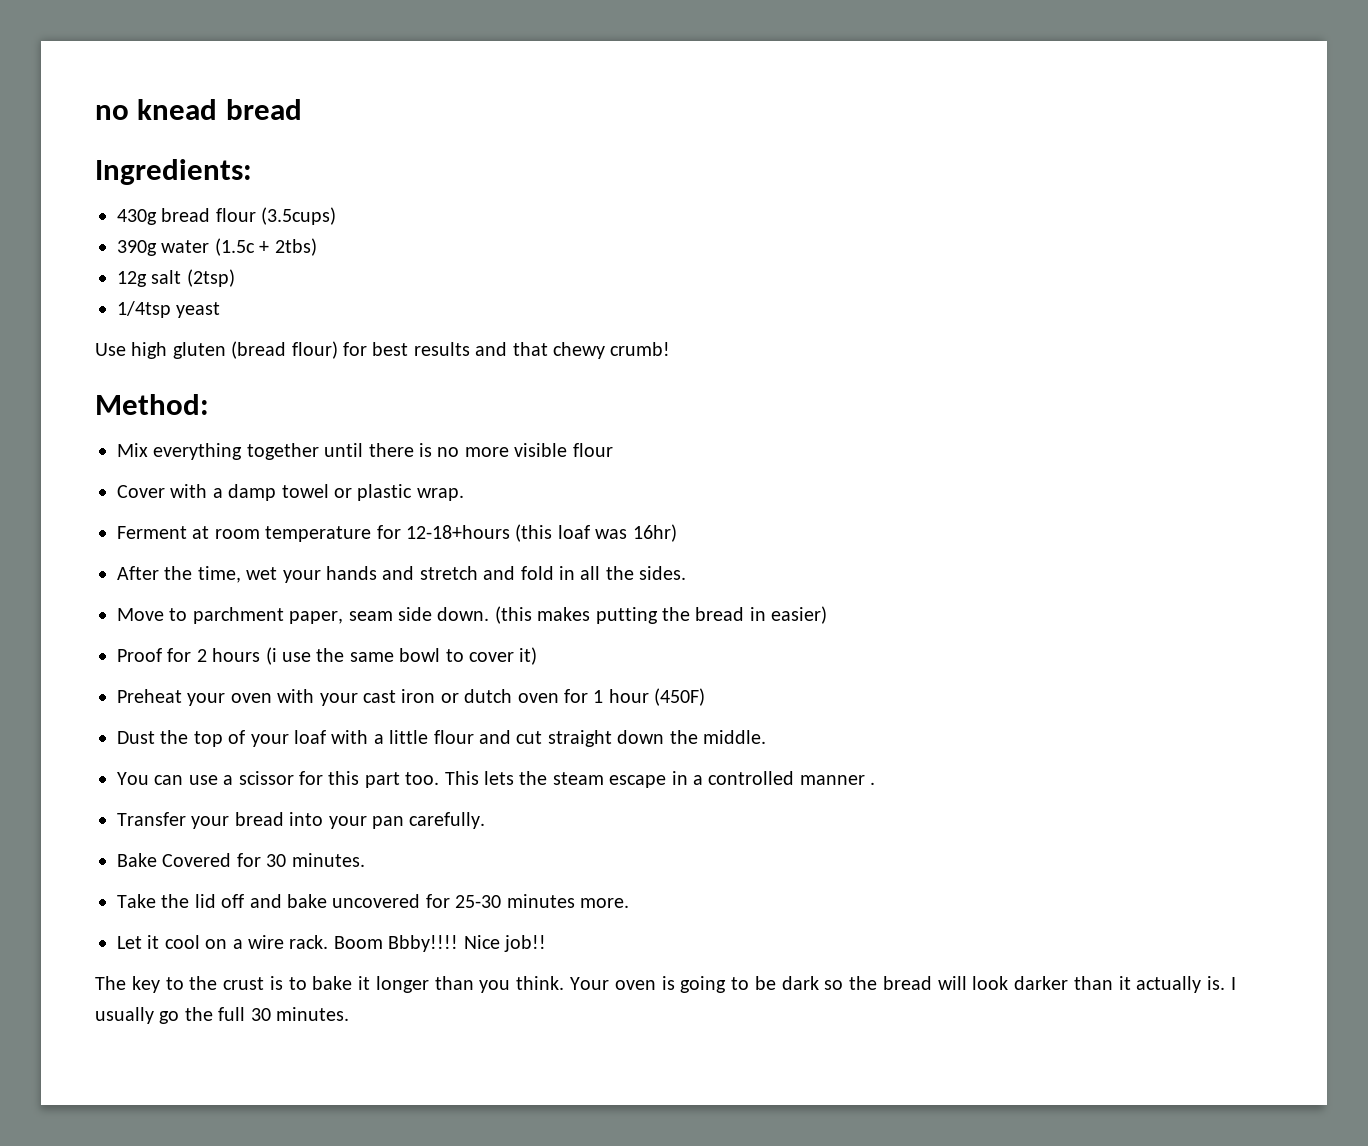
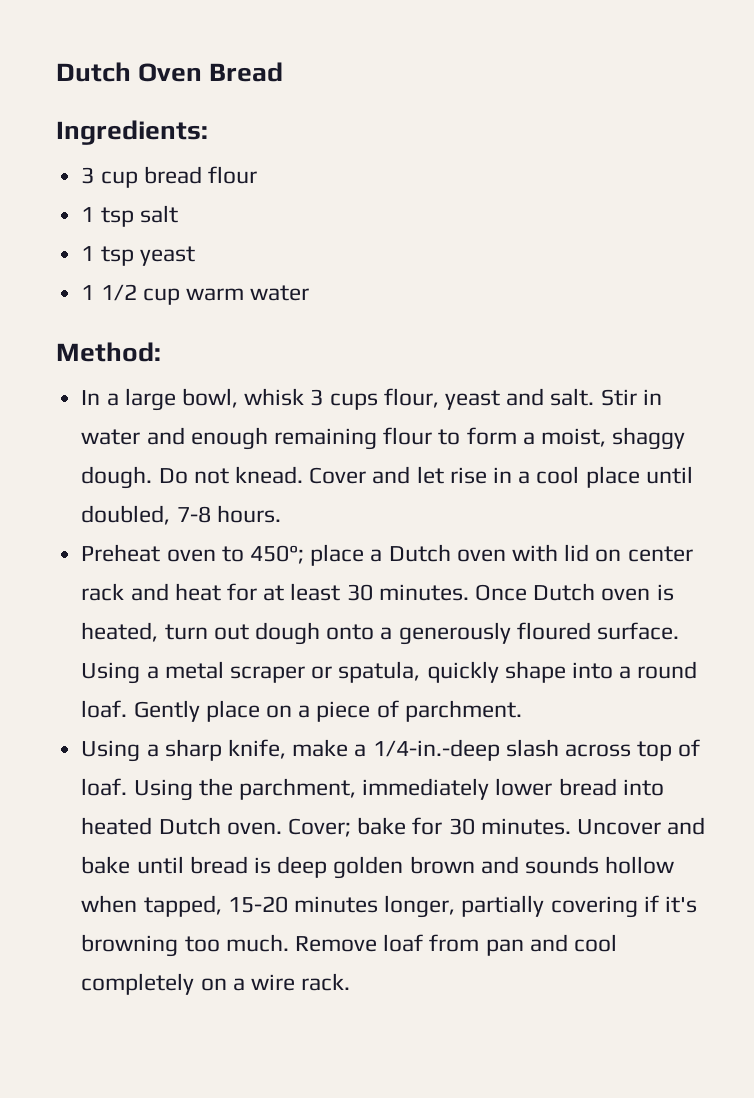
- no knead bread
+ Dutch Oven Bread
- 430g bread flour (3.5cups)
- 390g water (1.5c + 2tbs)
- 12g salt (2tsp)
- 1/4tsp yeast
- Use high gluten (bread flour) for best results and that chewy crumb!
+ 3 cup bread flour
+ 1 tsp salt
+ 1 tsp yeast
+ 1 1/2 cup warm water
  Method:
- Mix everything together until there is no more visible flour
- Cover with a damp towel or plastic wrap.
- Ferment at room temperature for 12-18+hours (this loaf was 16hr)
- After the time, wet your hands and stretch and fold in all the sides.
- Move to parchment paper, seam side down. (this makes putting the bread in easier)
- Proof for 2 hours (i use the same bowl to cover it)
- Preheat your oven with your cast iron or dutch oven for 1 hour (450F)
- Dust the top of your loaf with a little flour and cut straight down the middle.
- You can use a scissor for this part too. This lets the steam escape in a controlled manner .
- Transfer your bread into your pan carefully.
- Bake Covered for 30 minutes.
- Take the lid off and bake uncovered for 25-30 minutes more.
- Let it cool on a wire rack. Boom Bbby!!!! Nice job!!
- The key to the crust is to bake it longer than you think. Your oven is going to be dark so the bread will look darker than it actually is. I usually go the full 30 minutes.
+ In a large bowl, whisk 3 cups flour, yeast and salt. Stir in water and enough remaining flour to form a moist, shaggy dough. Do not knead. Cover and let rise in a cool place until doubled, 7-8 hours.
+ Preheat oven to 450°; place a Dutch oven with lid on center rack and heat for at least 30 minutes. Once Dutch oven is heated, turn out dough onto a generously floured surface. Using a metal scraper or spatula, quickly shape into a round loaf. Gently place on a piece of parchment.
+ Using a sharp knife, make a 1/4-in.-deep slash across top of loaf. Using the parchment, immediately lower bread into heated Dutch oven. Cover; bake for 30 minutes. Uncover and bake until bread is deep golden brown and sounds hollow when tapped, 15-20 minutes longer, partially covering if it's browning too much. Remove loaf from pan and cool completely on a wire rack.

